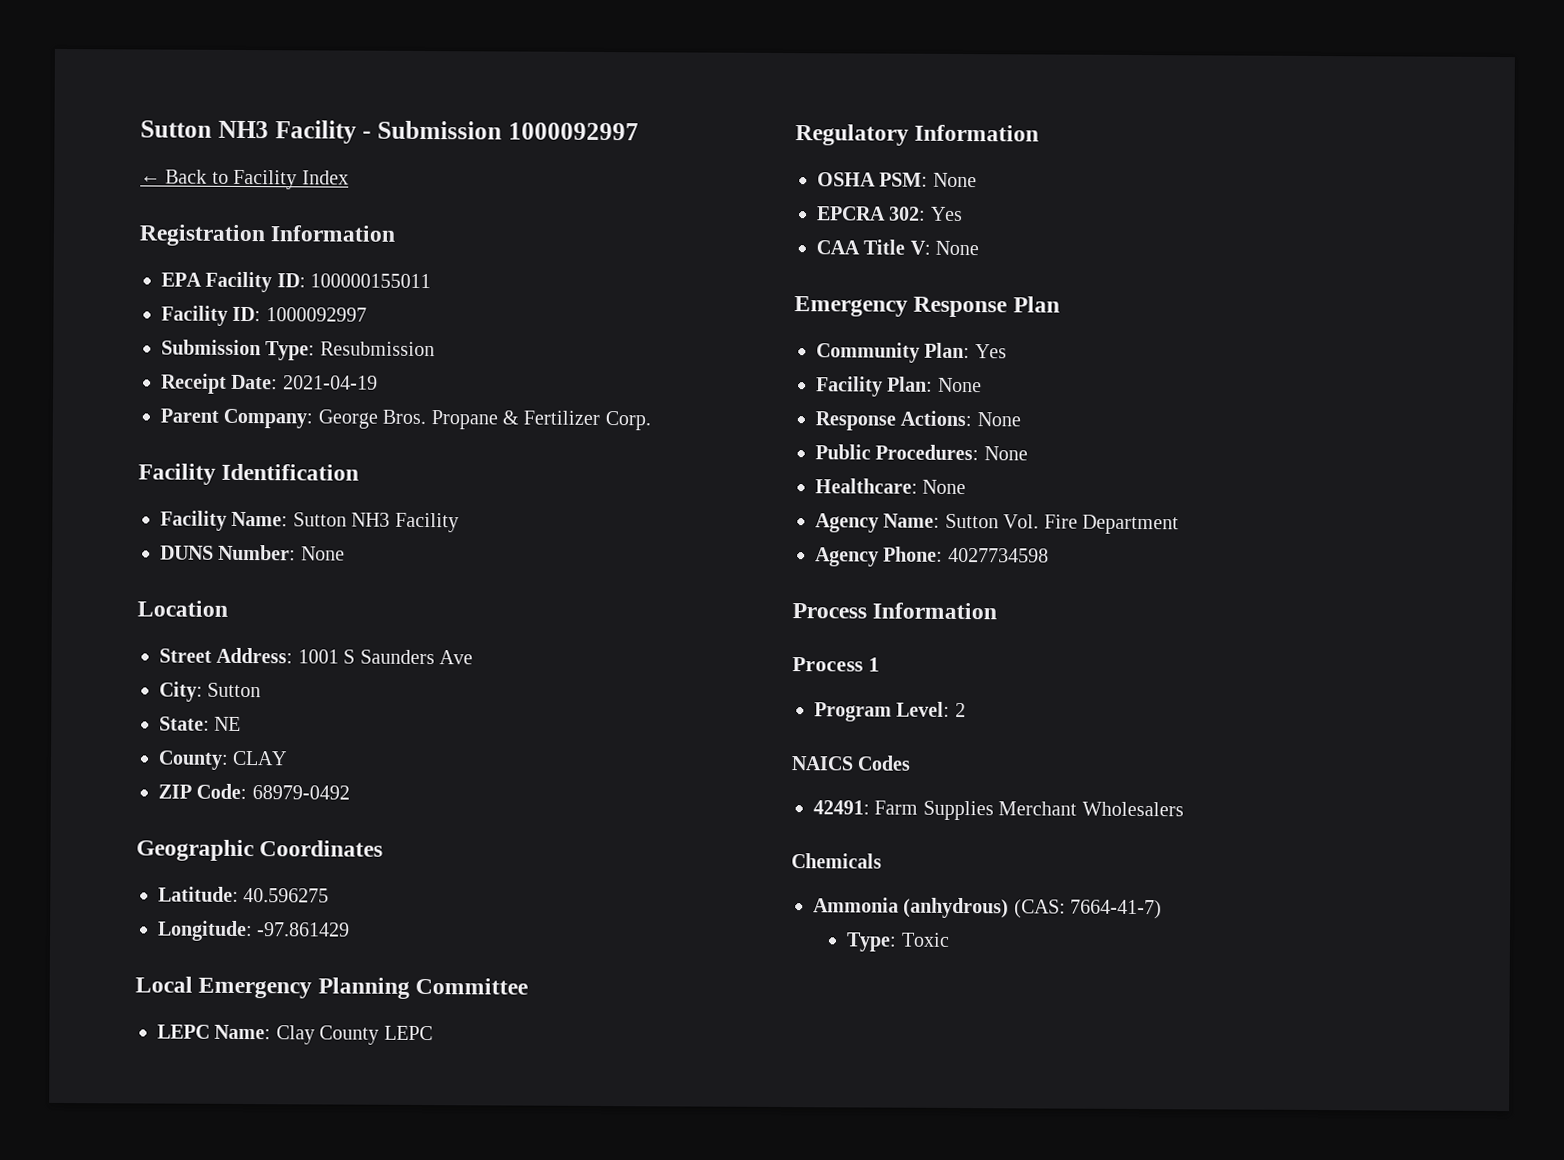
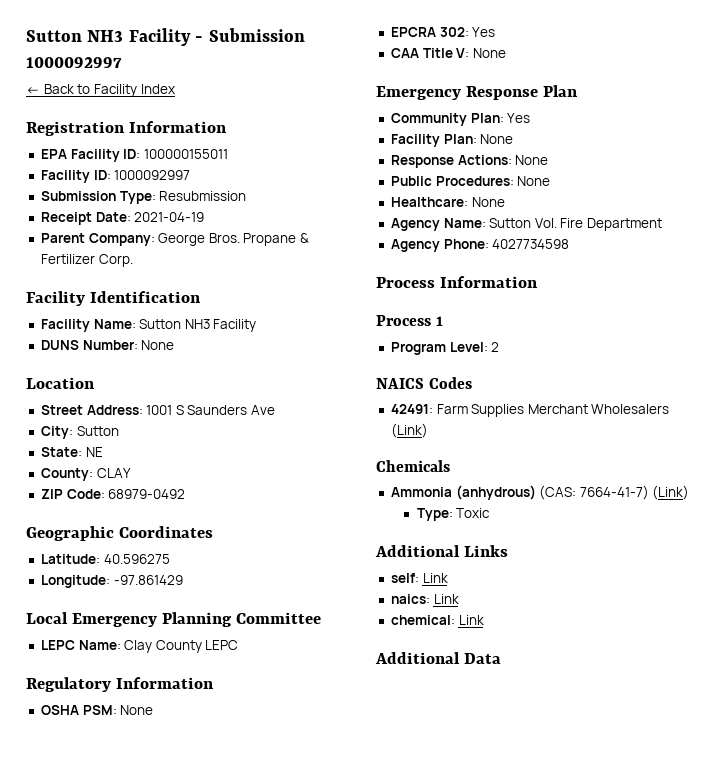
- 42491: Farm Supplies Merchant Wholesalers
+ 42491: Farm Supplies Merchant Wholesalers (Link)
- Ammonia (anhydrous) (CAS: 7664-41-7)
+ Ammonia (anhydrous) (CAS: 7664-41-7) (Link)
+ Additional Links
+ self: Link
+ naics: Link
+ chemical: Link
+ Additional Data

